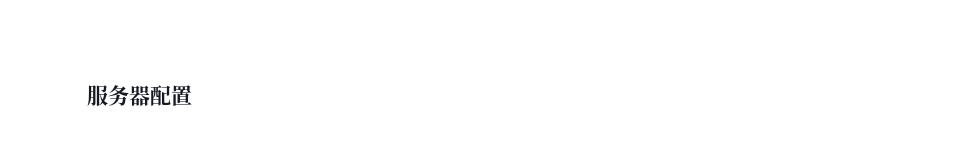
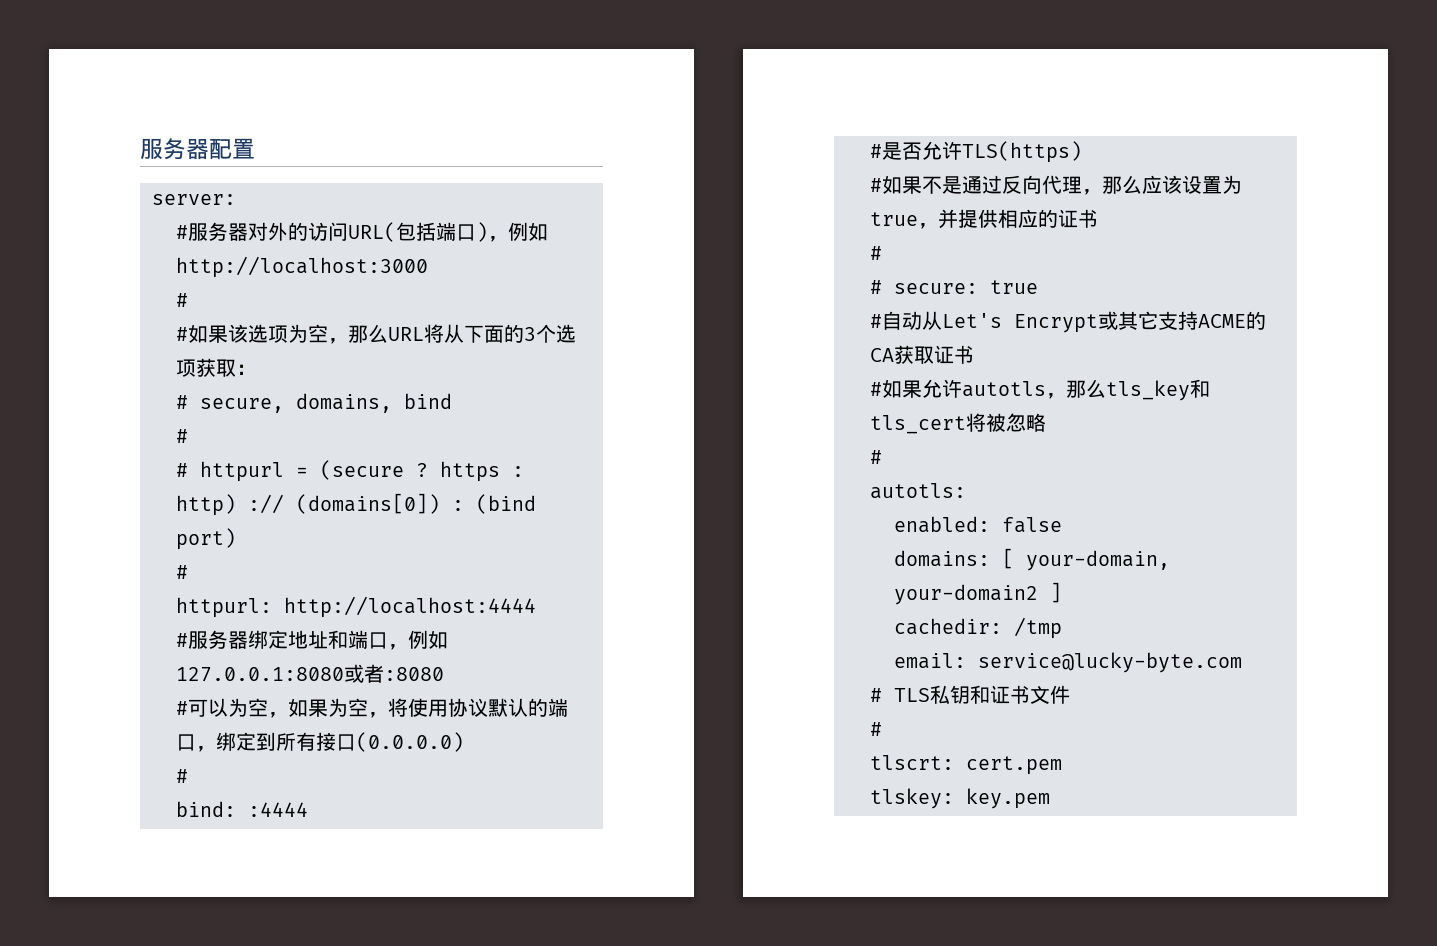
+ server:
+ #服务器对外的访问URL(包括端口)，例如http://localhost:3000
+ #
+ #如果该选项为空，那么URL将从下面的3个选项获取：
+ # secure, domains, bind
+ #
+ # httpurl = (secure ? https : http) :// (domains[0]) : (bind port)
+ #
+ httpurl: http://localhost:4444
+ #服务器绑定地址和端口，例如127.0.0.1:8080或者:8080
+ #可以为空，如果为空，将使用协议默认的端口，绑定到所有接口(0.0.0.0)
+ #
+ bind: :4444
+ #是否允许TLS(https)
+ #如果不是通过反向代理，那么应该设置为true，并提供相应的证书
+ #
+ # secure: true
+ #自动从Let's Encrypt或其它支持ACME的CA获取证书
+ #如果允许autotls，那么tls_key和tls_cert将被忽略
+ #
+ autotls:
+ enabled: false
+ domains: [ your-domain, your-domain2 ]
+ cachedir: /tmp
+ email: service@lucky-byte.com
+ # TLS私钥和证书文件
+ #
+ tlscrt: cert.pem
+ tlskey: key.pem

